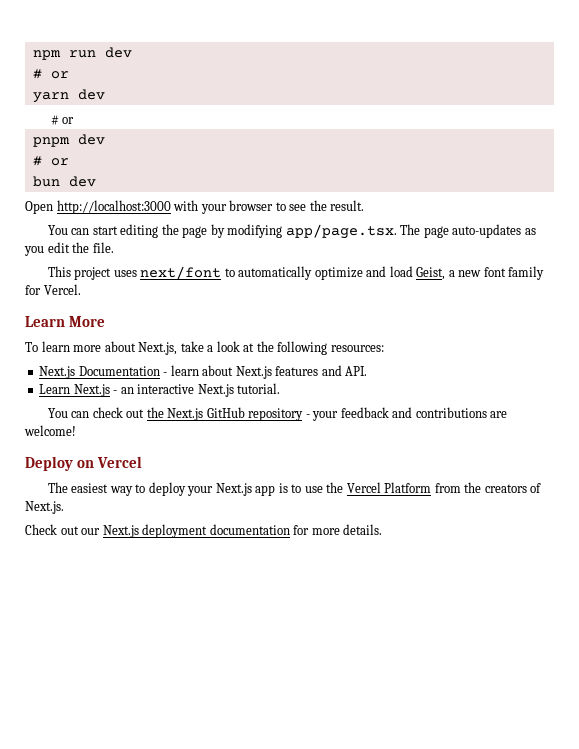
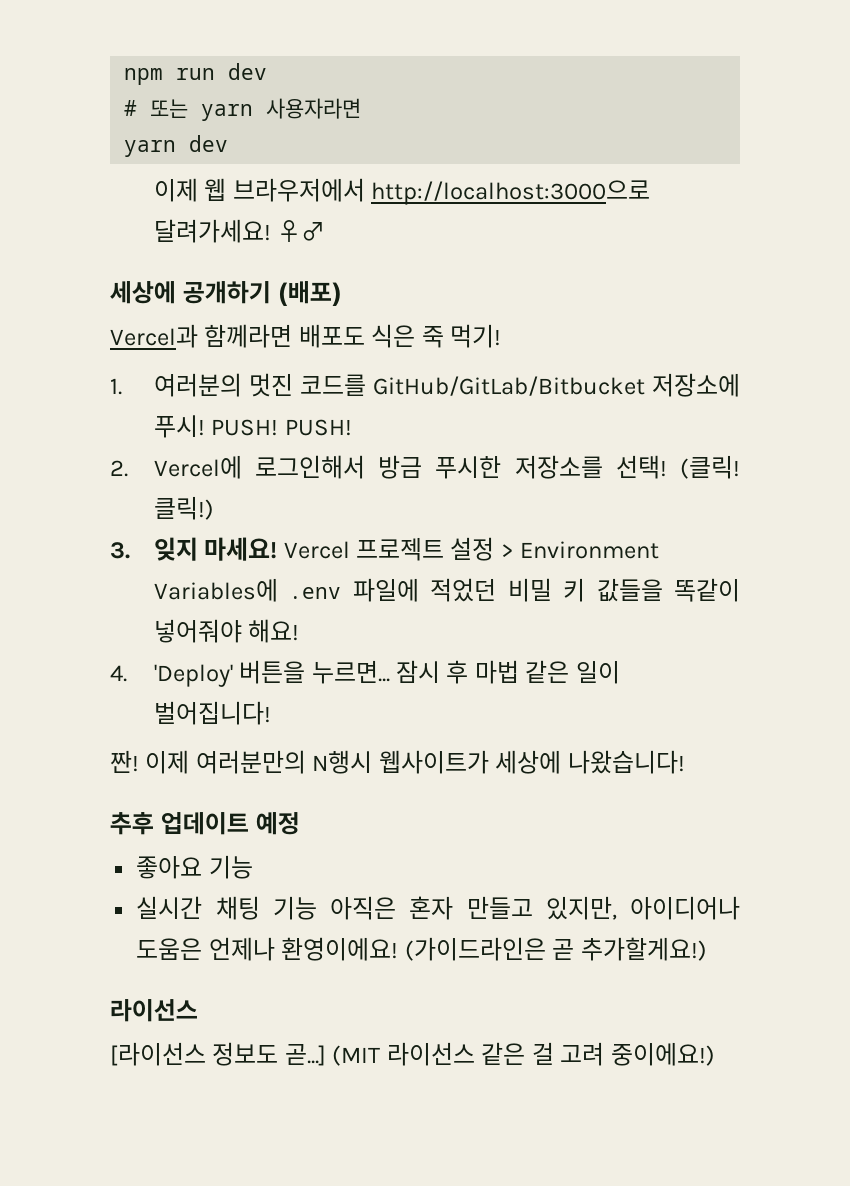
  npm run dev
- # or
+ # 또는 yarn 사용자라면
  yarn dev
- # or
- pnpm dev
- # or
- bun dev
- Open http://localhost:3000 with your browser to see the result.
- You can start editing the page by modifying app/page.tsx. The page auto-updates as you edit the file.
- This project uses next/font to automatically optimize and load Geist, a new font family for Vercel.
- Learn More
- To learn more about Next.js, take a look at the following resources:
- Next.js Documentation - learn about Next.js features and API.
- Learn Next.js - an interactive Next.js tutorial.
- You can check out the Next.js GitHub repository - your feedback and contributions are welcome!
- Deploy on Vercel
- The easiest way to deploy your Next.js app is to use the Vercel Platform from the creators of Next.js.
- Check out our Next.js deployment documentation for more details.
+ 이제 웹 브라우저에서 http://localhost:3000으로 달려가세요! ♀♂
+ 세상에 공개하기 (배포)
+ Vercel과 함께라면 배포도 식은 죽 먹기!
+ 1. 여러분의 멋진 코드를 GitHub/GitLab/Bitbucket 저장소에 푸시! PUSH! PUSH!
+ 2. Vercel에 로그인해서 방금 푸시한 저장소를 선택! (클릭! 클릭!)
+ 3. 잊지 마세요! Vercel 프로젝트 설정 > Environment Variables에 .env 파일에 적었던 비밀 키 값들을 똑같이 넣어줘야 해요!
+ 4. 'Deploy' 버튼을 누르면... 잠시 후 마법 같은 일이 벌어집니다!
+ 짠! 이제 여러분만의 N행시 웹사이트가 세상에 나왔습니다!
+ 추후 업데이트 예정
+ 좋아요 기능
+ 실시간 채팅 기능 아직은 혼자 만들고 있지만, 아이디어나 도움은 언제나 환영이에요! (가이드라인은 곧 추가할게요!)
+ 라이선스
+ [라이선스 정보도 곧...] (MIT 라이선스 같은 걸 고려 중이에요!)

